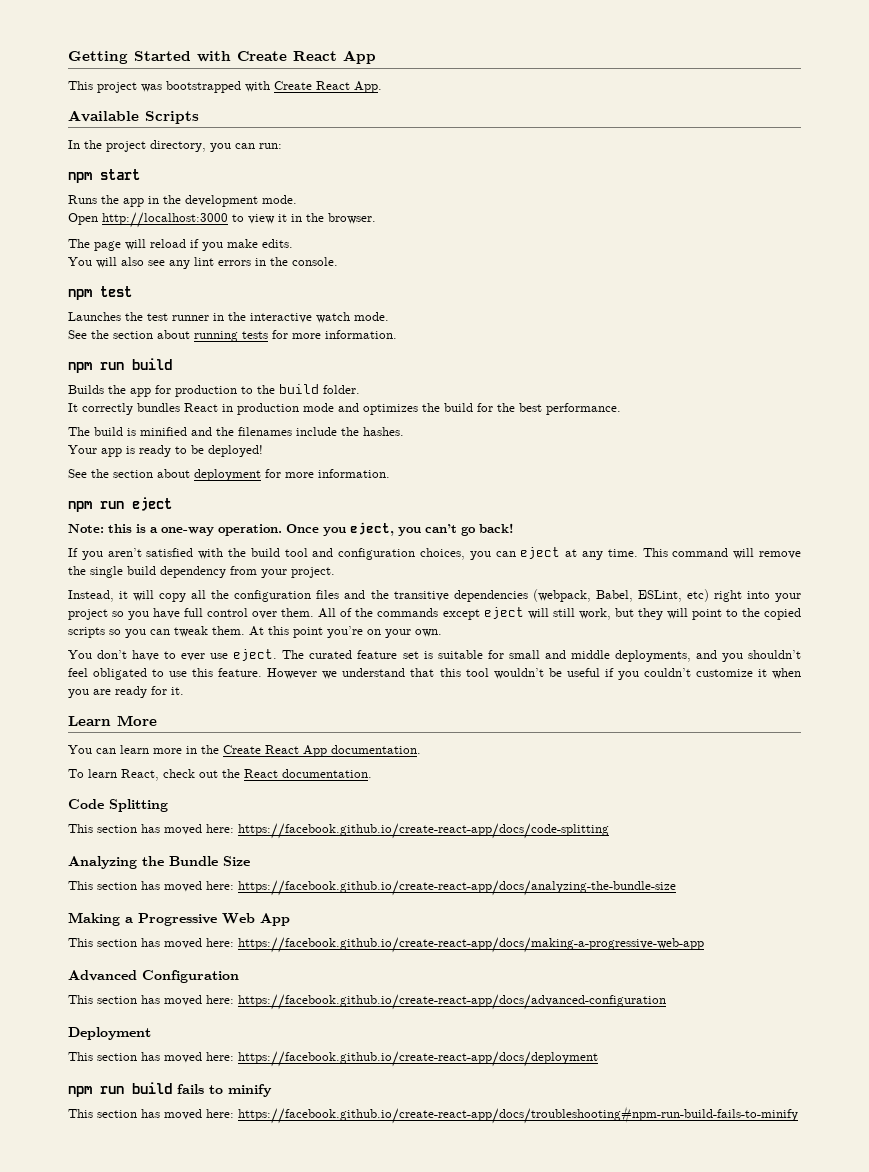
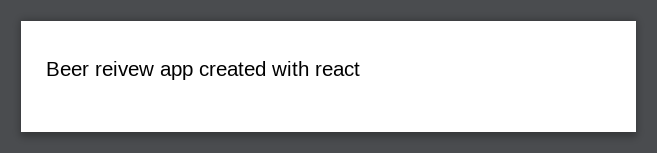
- Getting Started with Create React App
- This project was bootstrapped with Create React App.
- Available Scripts
- In the project directory, you can run:
- npm start
- Runs the app in the development mode.
- Open http://localhost:3000 to view it in the browser.
- The page will reload if you make edits.
- You will also see any lint errors in the console.
- npm test
- Launches the test runner in the interactive watch mode.
- See the section about running tests for more information.
- npm run build
- Builds the app for production to the build folder.
- It correctly bundles React in production mode and optimizes the build for the best performance.
- The build is minified and the filenames include the hashes.
- Your app is ready to be deployed!
- See the section about deployment for more information.
- npm run eject
- Note: this is a one-way operation. Once you eject, you can’t go back!
- If you aren’t satisfied with the build tool and configuration choices, you can eject at any time. This command will remove the single build dependency from your project.
- Instead, it will copy all the configuration files and the transitive dependencies (webpack, Babel, ESLint, etc) right into your project so you have full control over them. All of the commands except eject will still work, but they will point to the copied scripts so you can tweak them. At this point you’re on your own.
- You don’t have to ever use eject. The curated feature set is suitable for small and middle deployments, and you shouldn’t feel obligated to use this feature. However we understand that this tool wouldn’t be useful if you couldn’t customize it when you are ready for it.
- Learn More
- You can learn more in the Create React App documentation.
- To learn React, check out the React documentation.
- Code Splitting
- This section has moved here: https://facebook.github.io/create-react-app/docs/code-splitting
- Analyzing the Bundle Size
- This section has moved here: https://facebook.github.io/create-react-app/docs/analyzing-the-bundle-size
- Making a Progressive Web App
- This section has moved here: https://facebook.github.io/create-react-app/docs/making-a-progressive-web-app
- Advanced Configuration
- This section has moved here: https://facebook.github.io/create-react-app/docs/advanced-configuration
- Deployment
- This section has moved here: https://facebook.github.io/create-react-app/docs/deployment
- npm run build fails to minify
- This section has moved here: https://facebook.github.io/create-react-app/docs/troubleshooting#npm-run-build-fails-to-minify
+ Beer reivew app created with react

